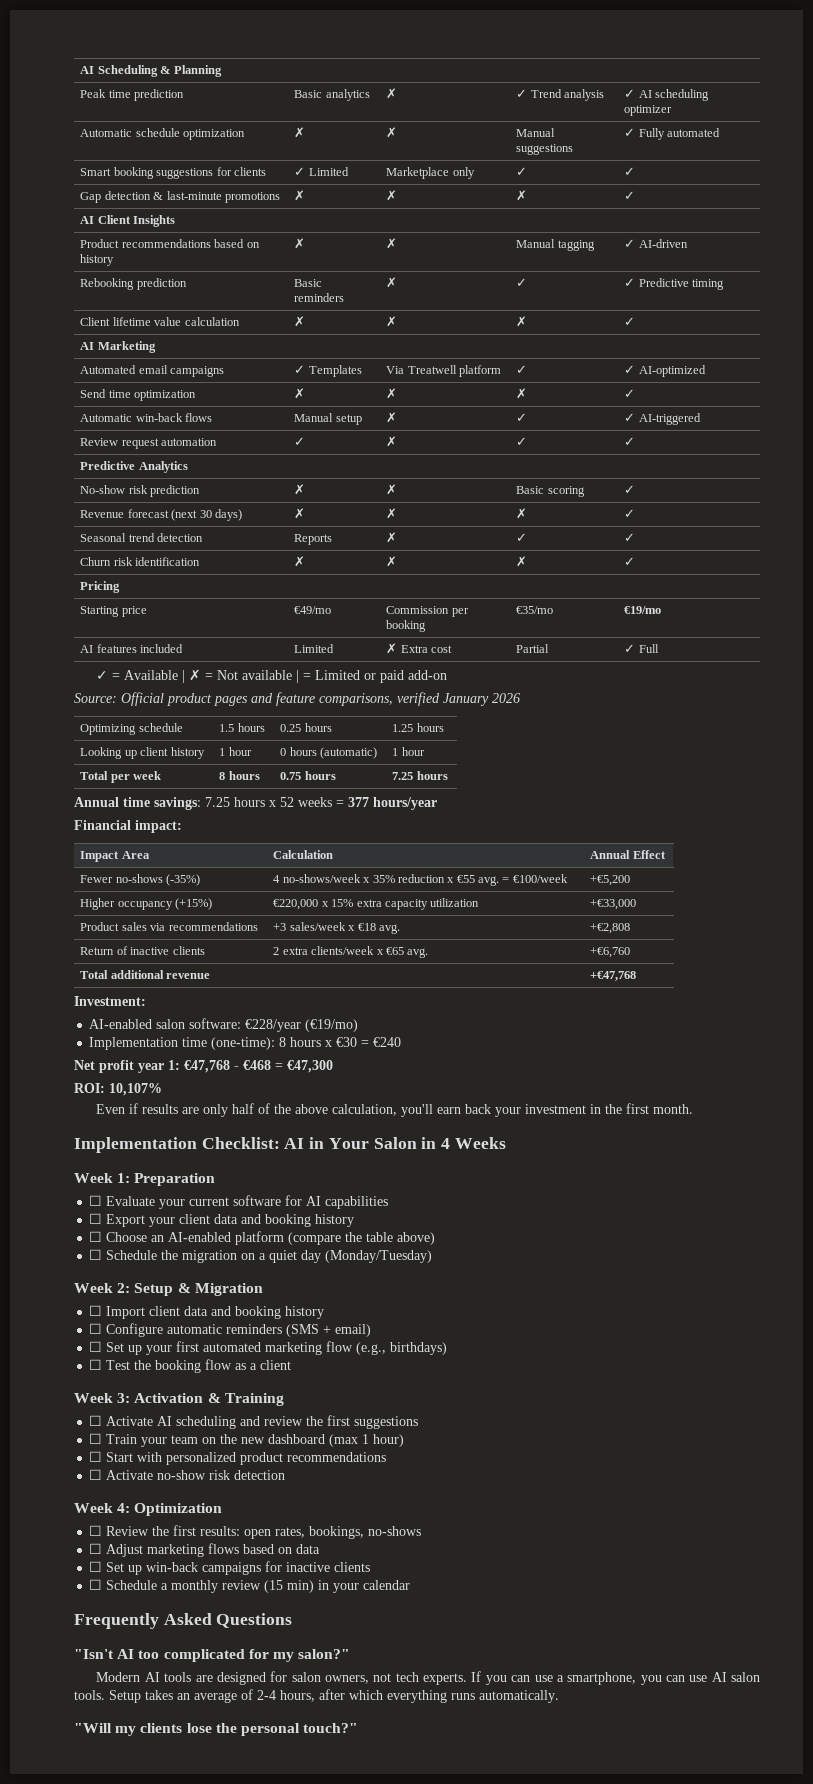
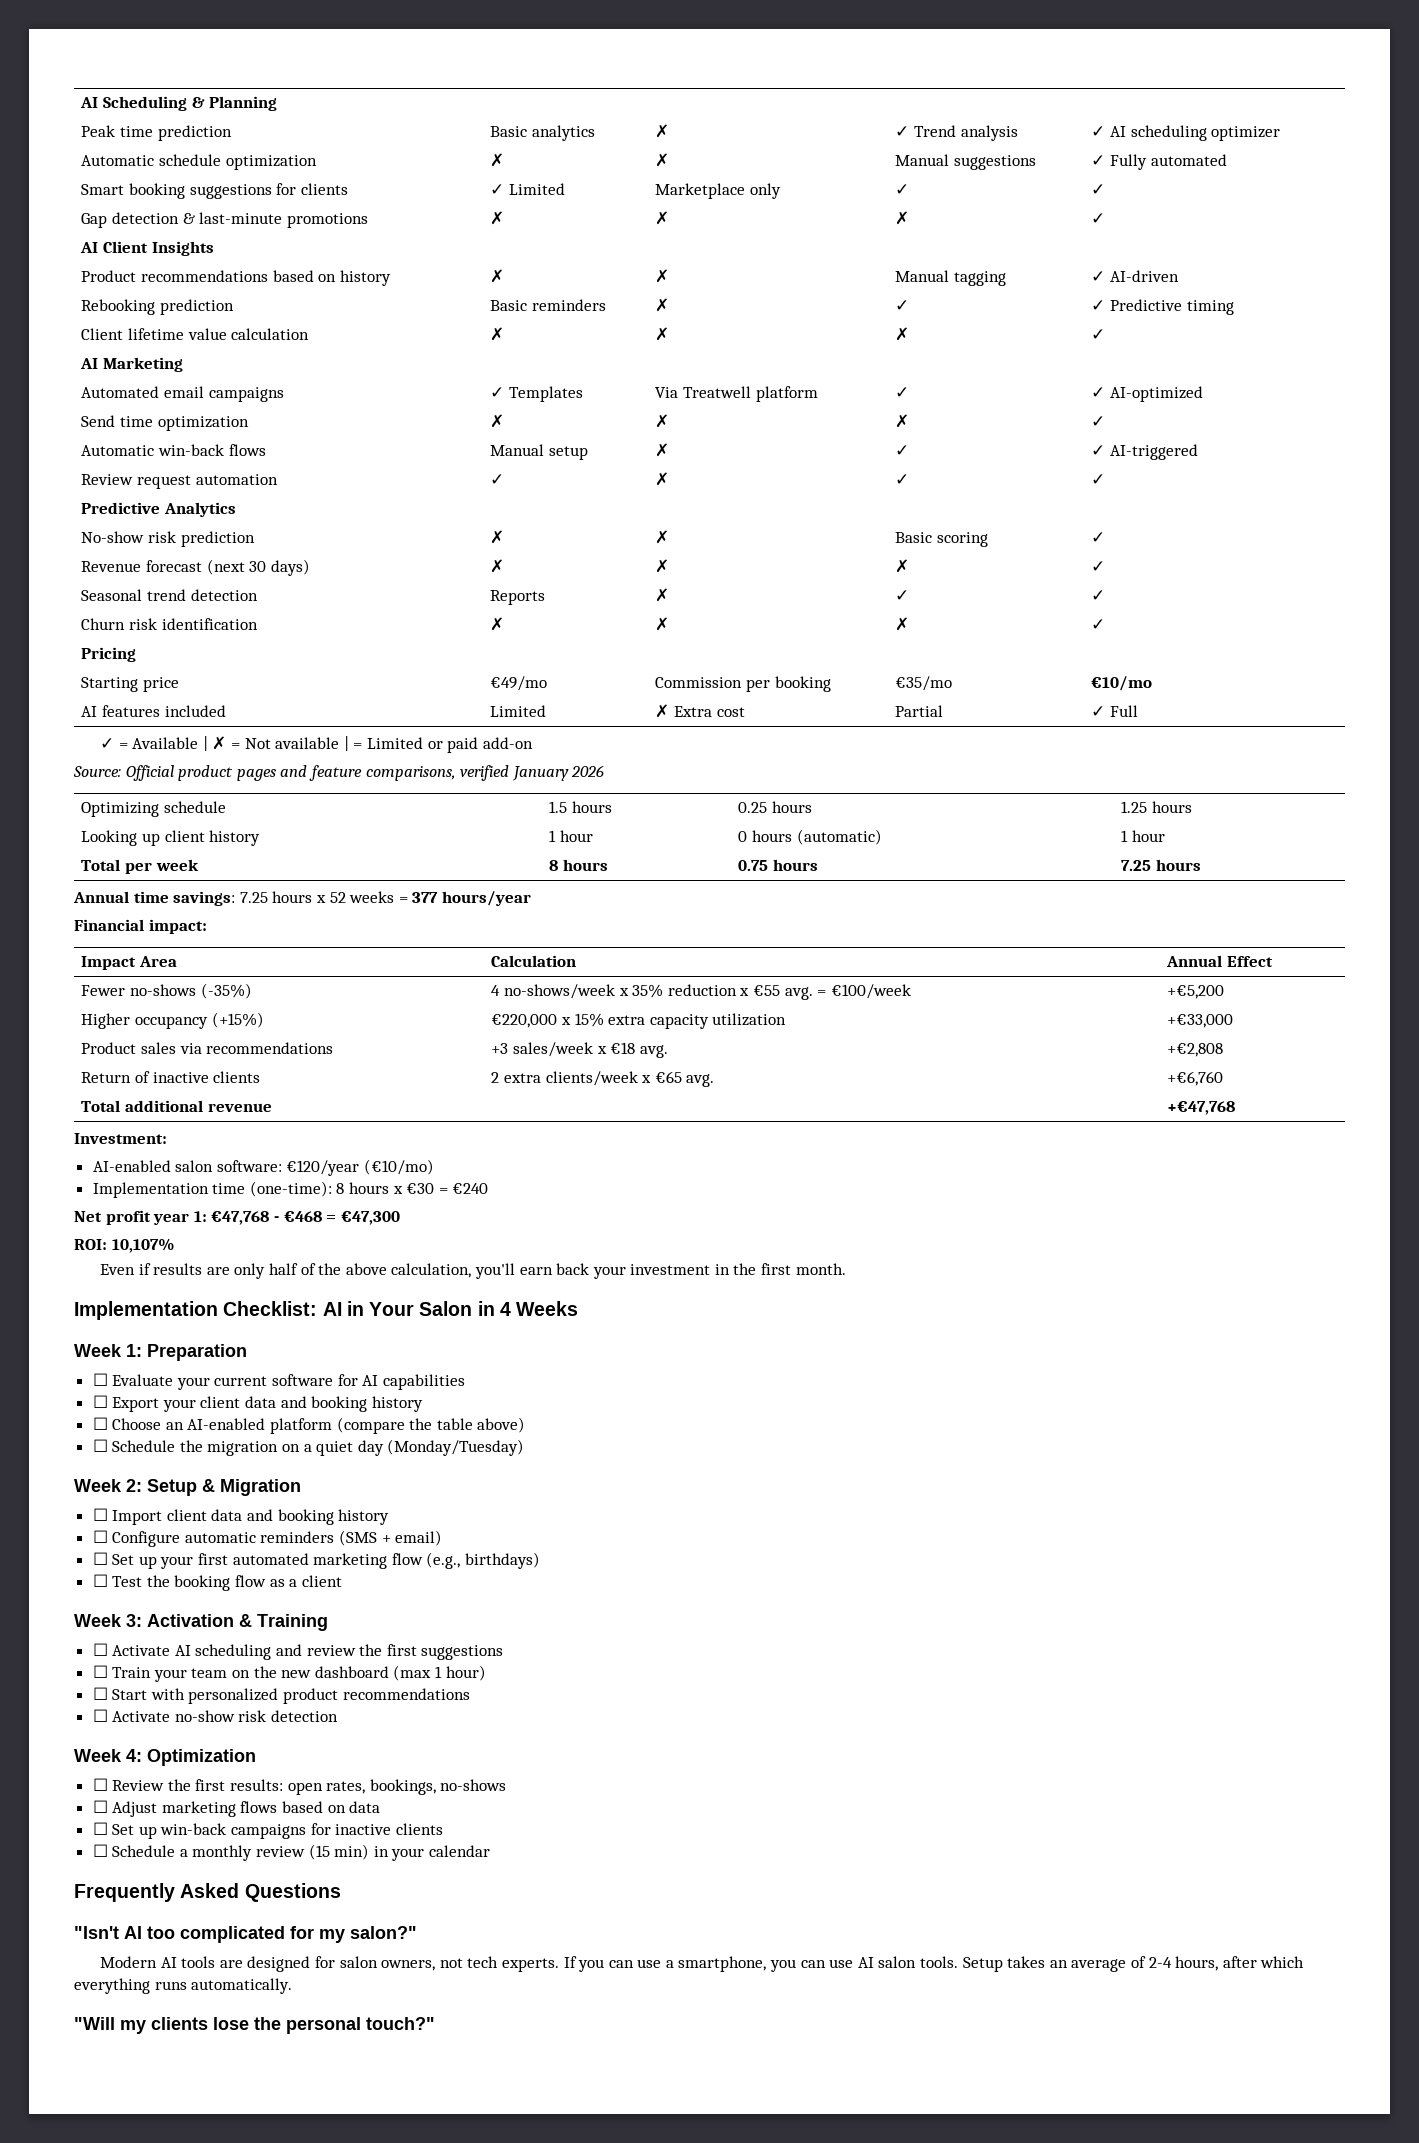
- Starting price | €49/mo | Commission per booking | €35/mo | €19/mo
+ Starting price | €49/mo | Commission per booking | €35/mo | €10/mo
- AI-enabled salon software: €228/year (€19/mo)
+ AI-enabled salon software: €120/year (€10/mo)

